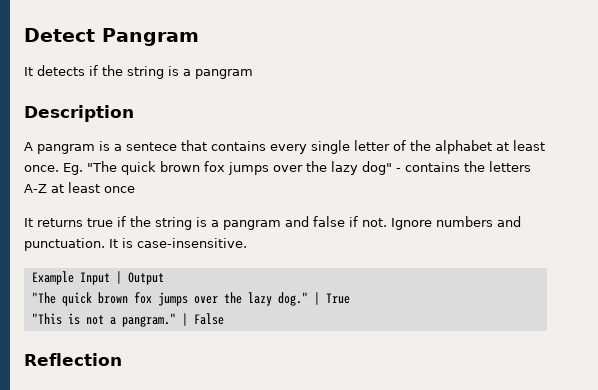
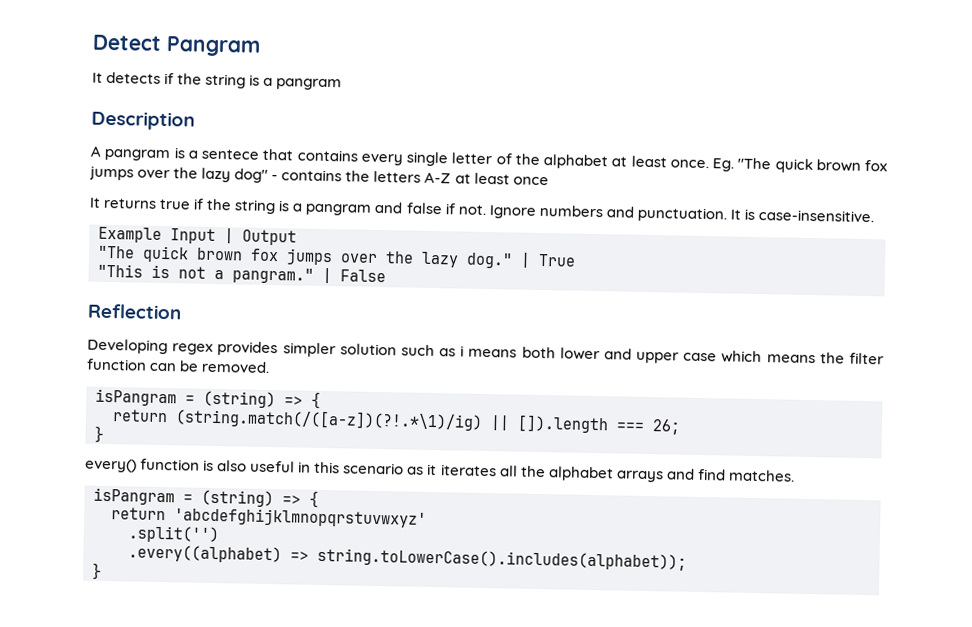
+ Developing regex provides simpler solution such as i means both lower and upper case which means the filter function can be removed.
+ isPangram = (string) => {
+ return (string.match(/([a-z])(?!.*\1)/ig) || []).length === 26;
+ }
+ every() function is also useful in this scenario as it iterates all the alphabet arrays and find matches.
+ isPangram = (string) => {
+ return 'abcdefghijklmnopqrstuvwxyz'
+ .split('')
+ .every((alphabet) => string.toLowerCase().includes(alphabet));
+ }

